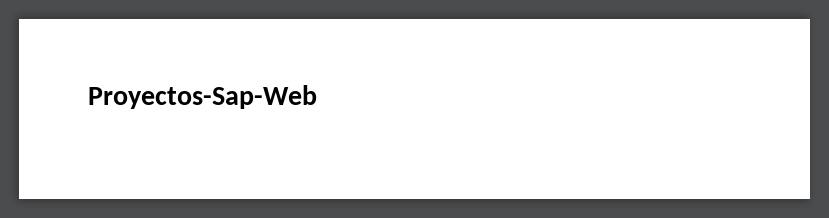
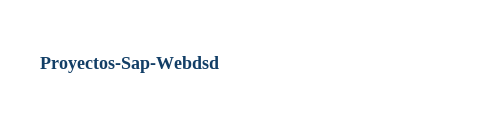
- Proyectos-Sap-Web
+ Proyectos-Sap-Webdsd

